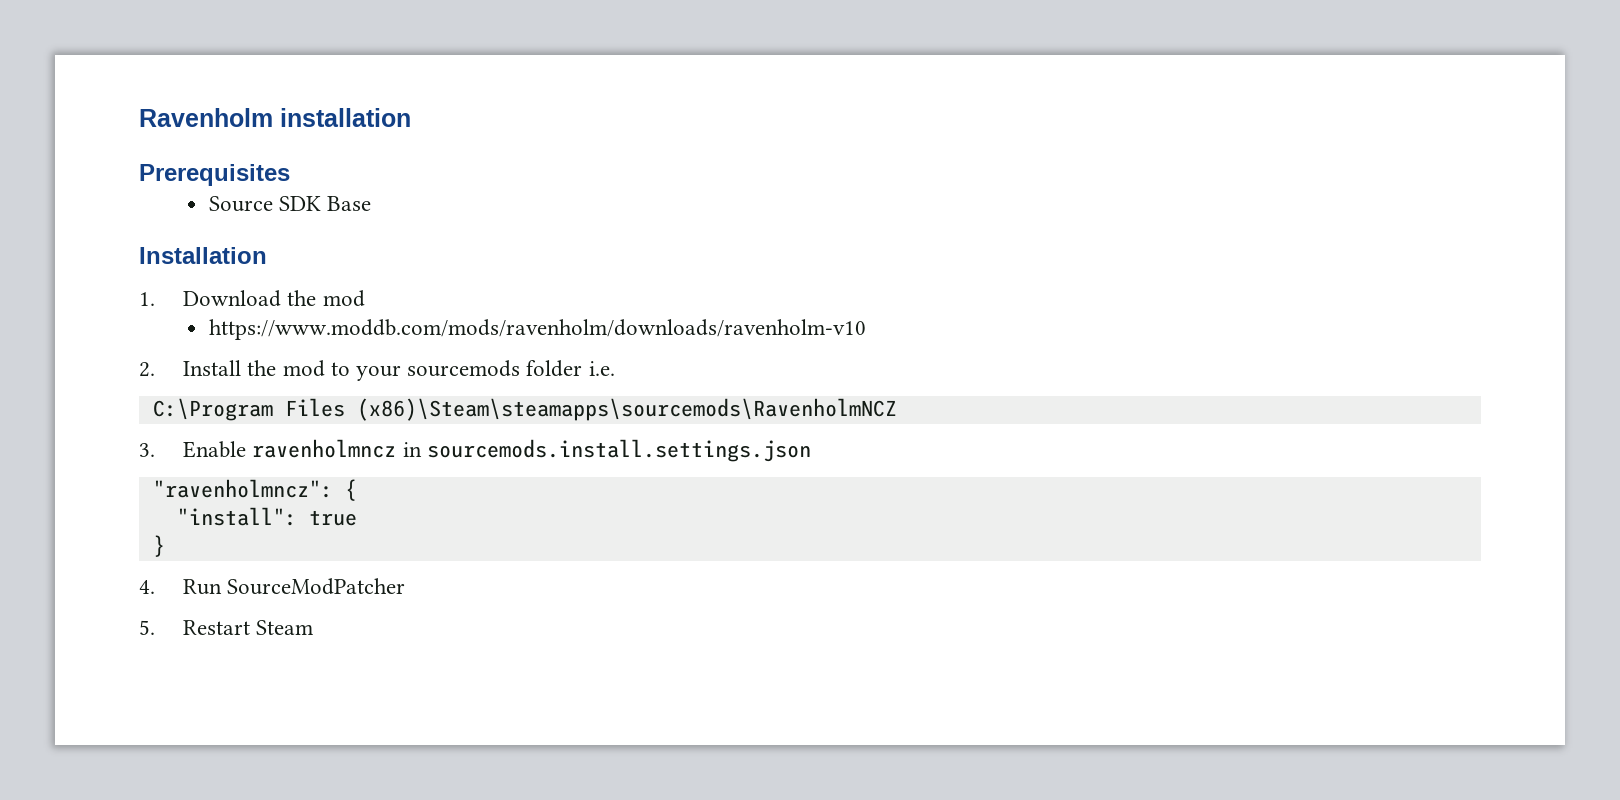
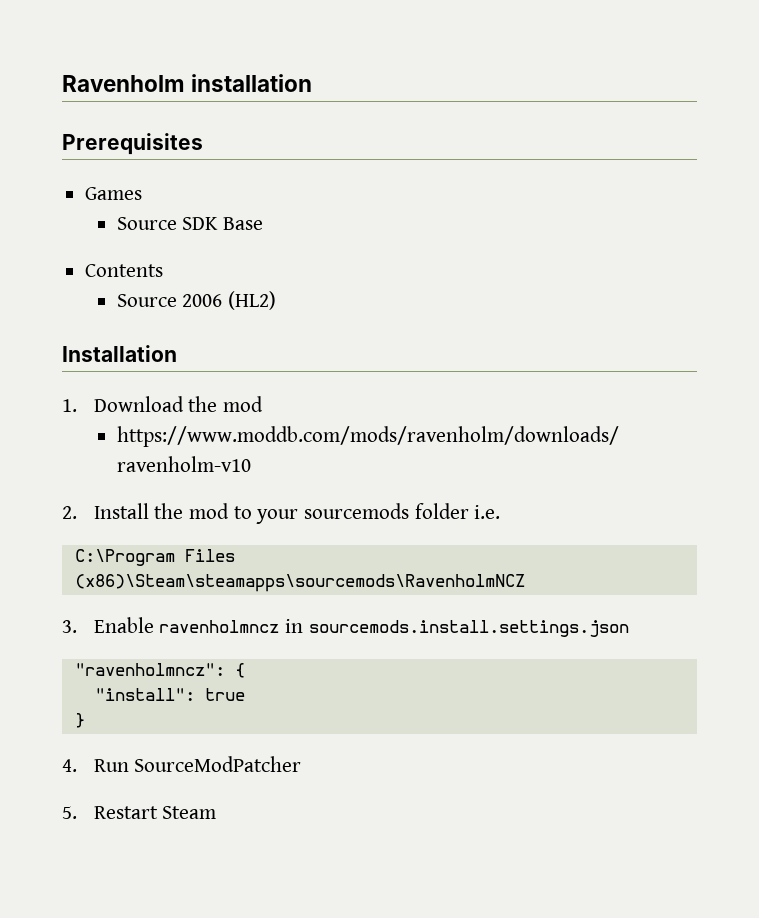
+ Games
+ Contents
+ Source 2006 (HL2)

